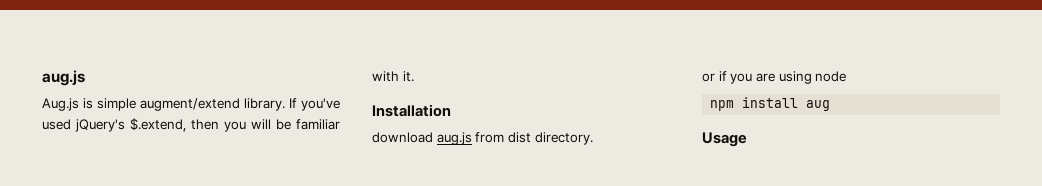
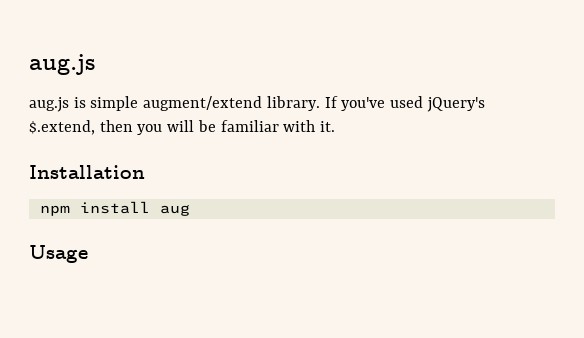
- Aug.js is simple augment/extend library.
+ aug.js is simple augment/extend library.
- download aug.js from dist directory.
- or if you are using node

